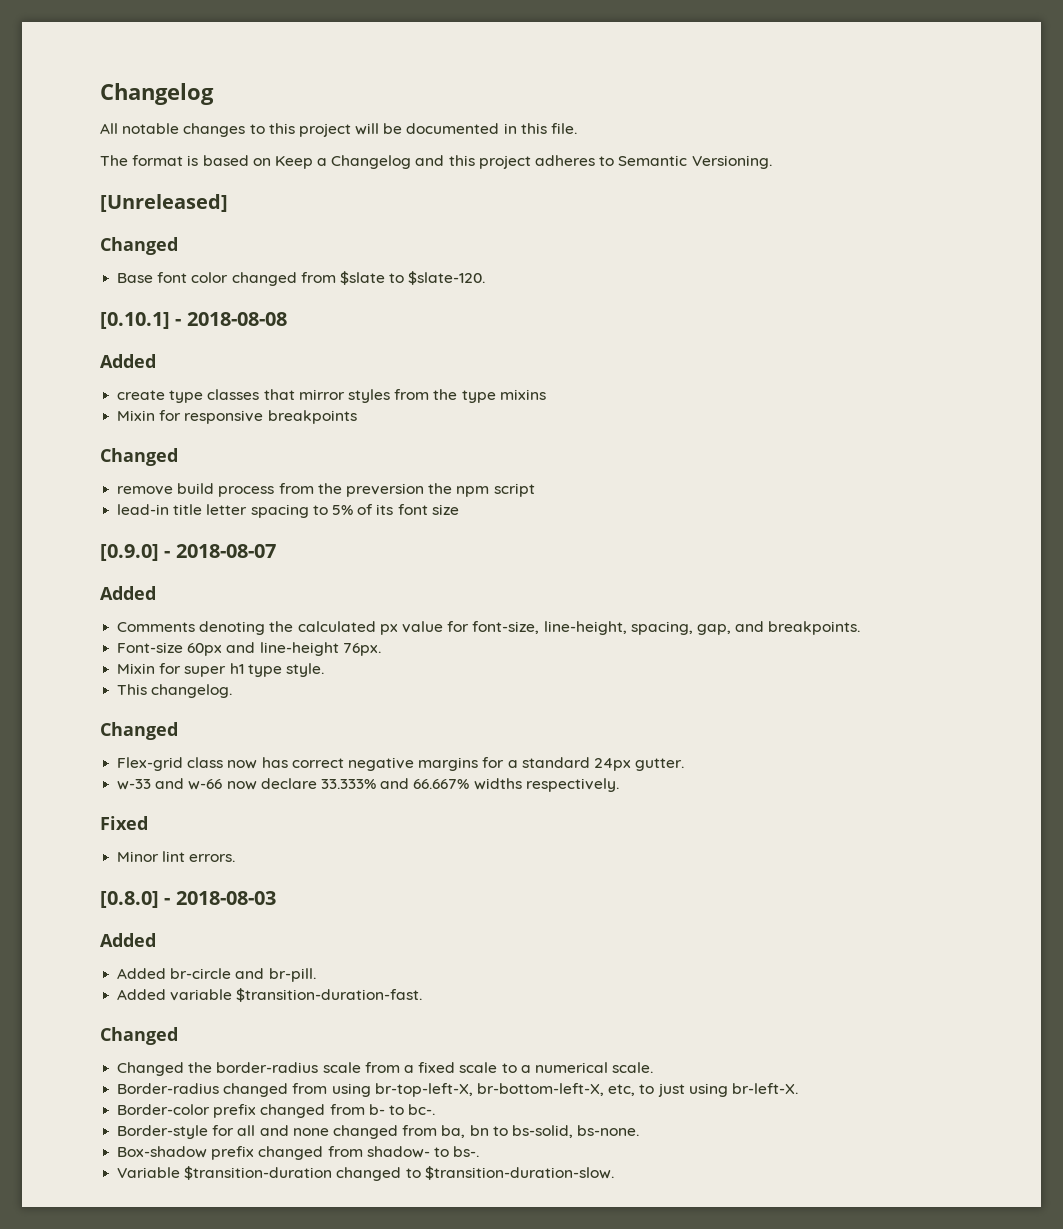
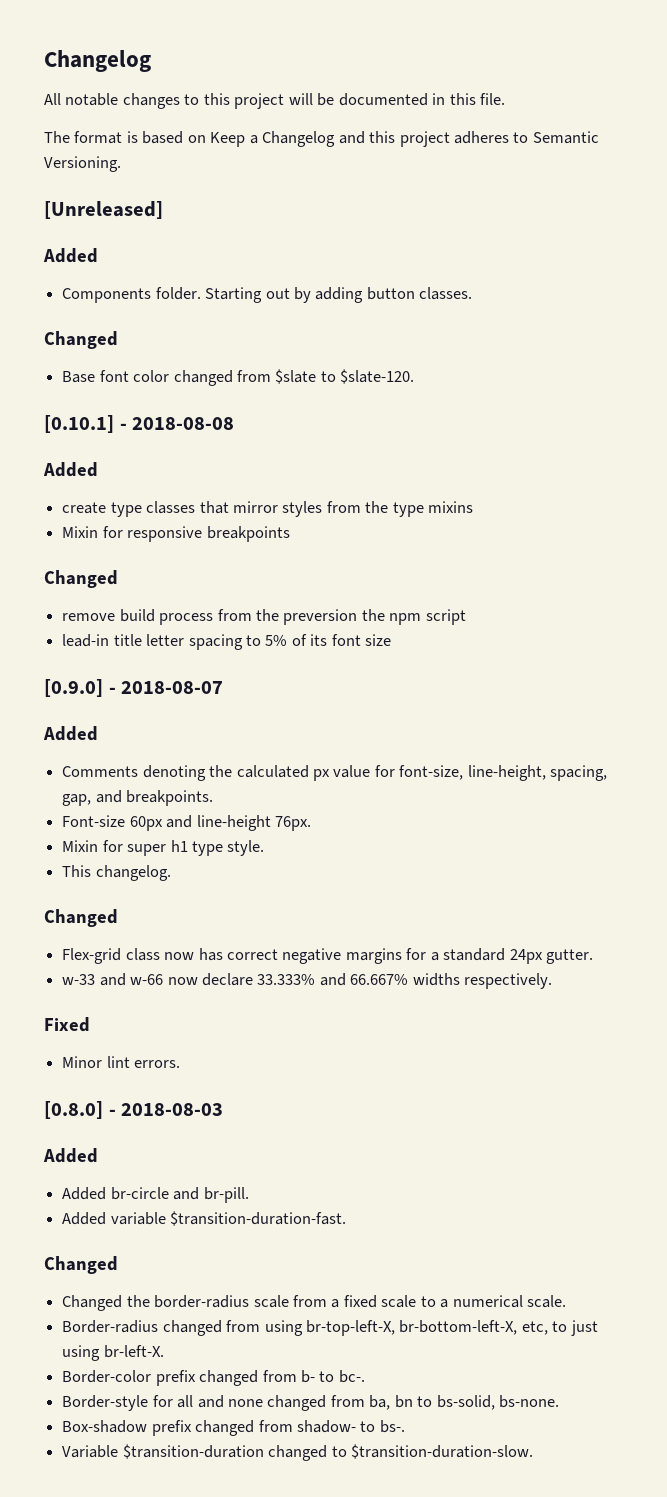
  [Unreleased]
+ Added
+ Components folder. Starting out by adding button classes.

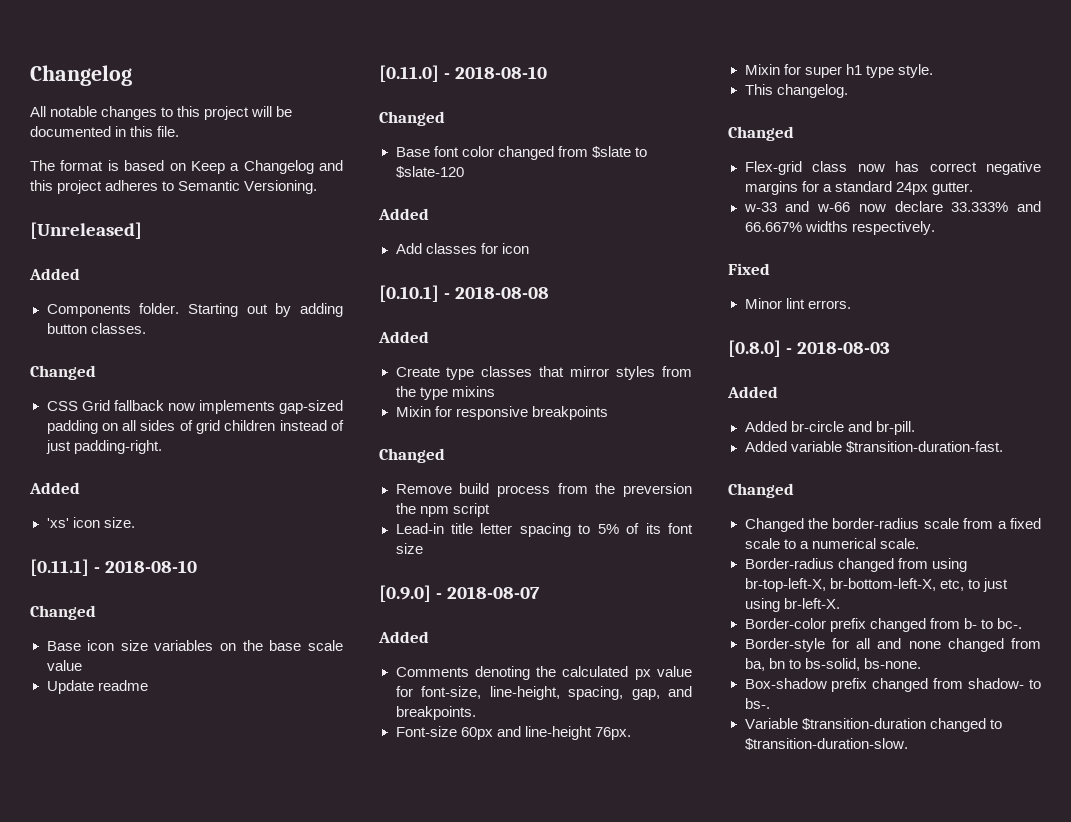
+ CSS Grid fallback now implements gap-sized padding on all sides of grid children instead of just padding-right.
+ Added
+ 'xs' icon size.
+ [0.11.1] - 2018-08-10
+ Changed
+ Base icon size variables on the base scale value
+ Update readme
+ [0.11.0] - 2018-08-10
+ Changed
- Base font color changed from $slate to $slate-120.
+ Base font color changed from $slate to $slate-120
+ Added
+ Add classes for icon
- create type classes that mirror styles from the type mixins
+ Create type classes that mirror styles from the type mixins
- remove build process from the preversion the npm script
+ Remove build process from the preversion the npm script
- lead-in title letter spacing to 5% of its font size
+ Lead-in title letter spacing to 5% of its font size

